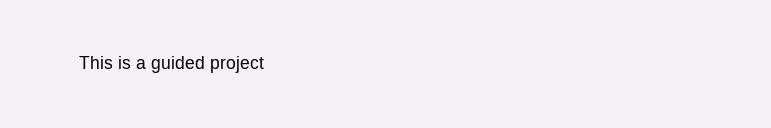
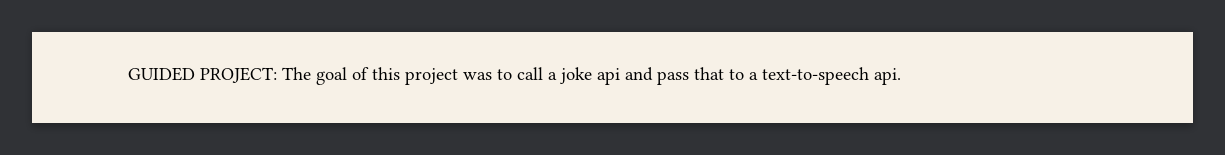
- This is a guided project
+ GUIDED PROJECT: The goal of this project was to call a joke api and pass that to a text-to-speech api.

